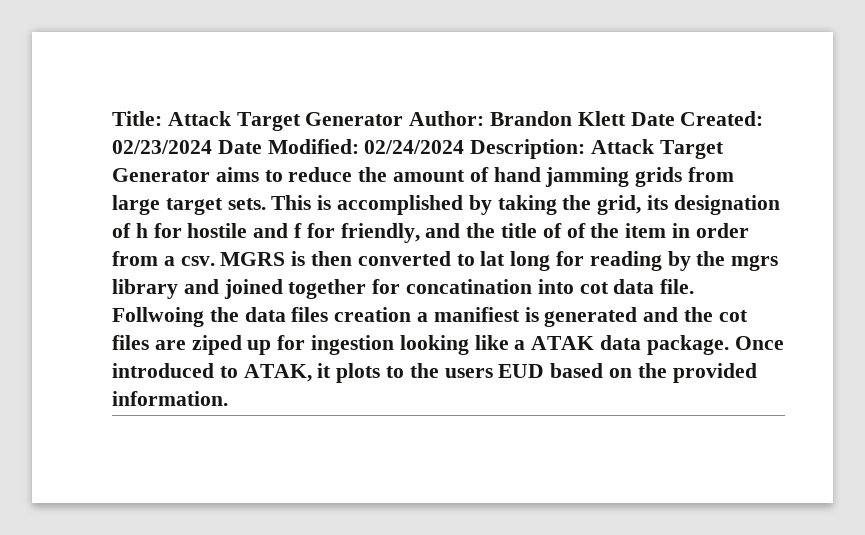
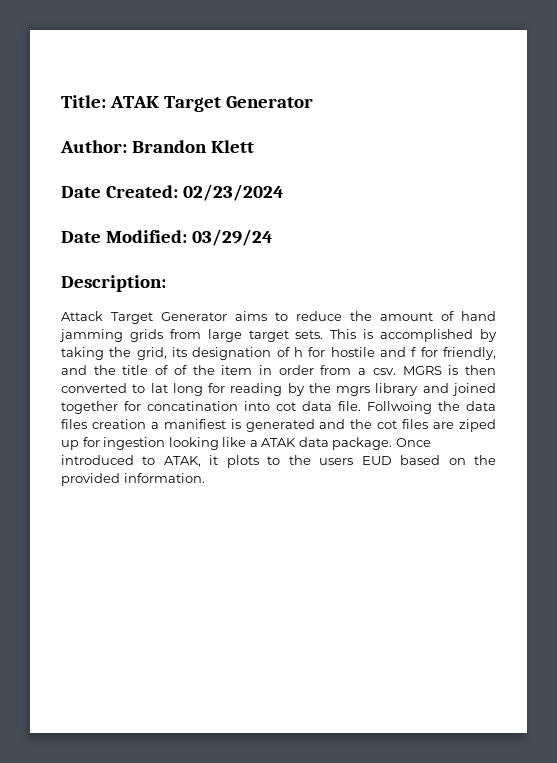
- Title: Attack Target Generator Author: Brandon Klett Date Created: 02/23/2024 Date Modified: 02/24/2024 Description: Attack Target Generator aims to reduce the amount of hand jamming grids from large target sets.
+ Title: ATAK Target Generator
+ Author: Brandon Klett
+ Date Created: 02/23/2024
+ Date Modified: 03/29/24
+ Description:
+ Attack Target Generator aims to reduce the amount of hand jamming grids from large target sets.

